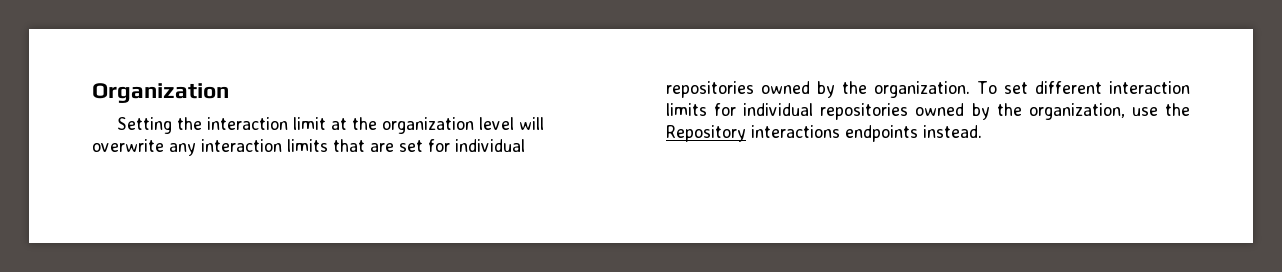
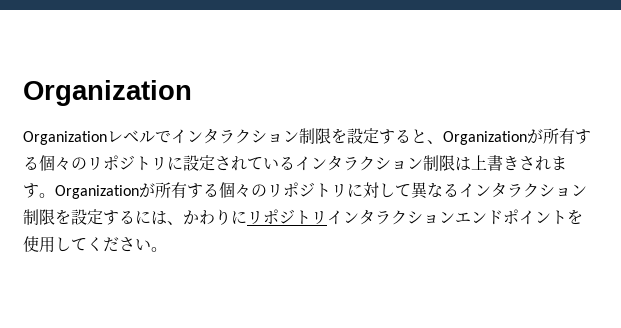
- Setting the interaction limit at the organization level will overwrite any interaction limits that are set for individual repositories owned by the organization. To set different interaction limits for individual repositories owned by the organization, use the Repository interactions endpoints instead.
+ Organizationレベルでインタラクション制限を設定すると、Organizationが所有する個々のリポジトリに設定されているインタラクション制限は上書きされます。Organizationが所有する個々のリポジトリに対して異なるインタラクション制限を設定するには、かわりにリポジトリインタラクションエンドポイントを使用してください。

